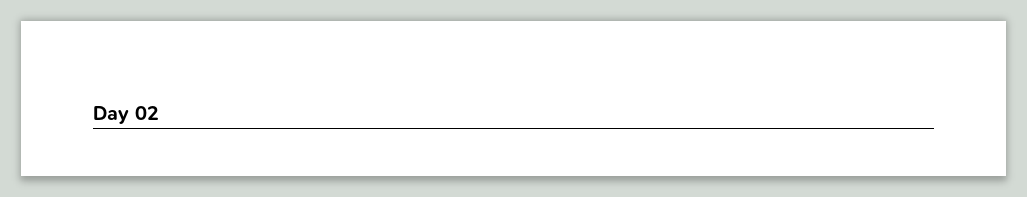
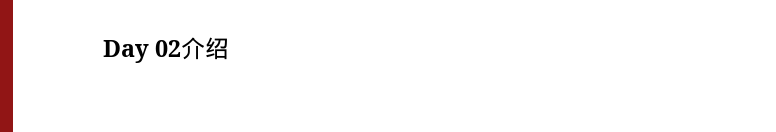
- Day 02
+ Day 02介绍

